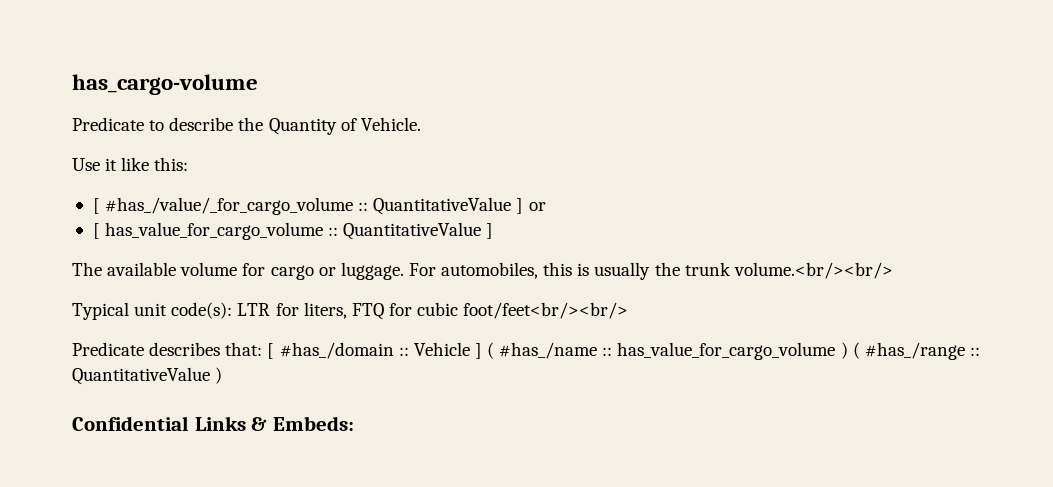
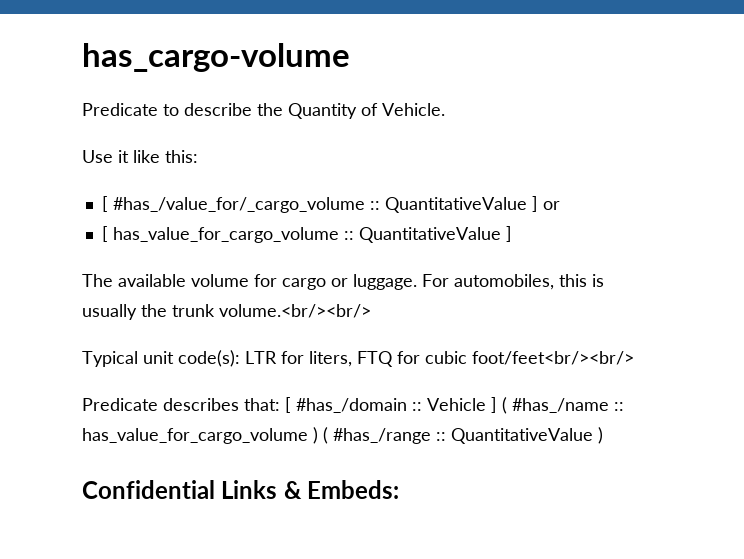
- [ #has_/value/_for_cargo_volume :: QuantitativeValue ] or
+ [ #has_/value_for/_cargo_volume :: QuantitativeValue ] or

